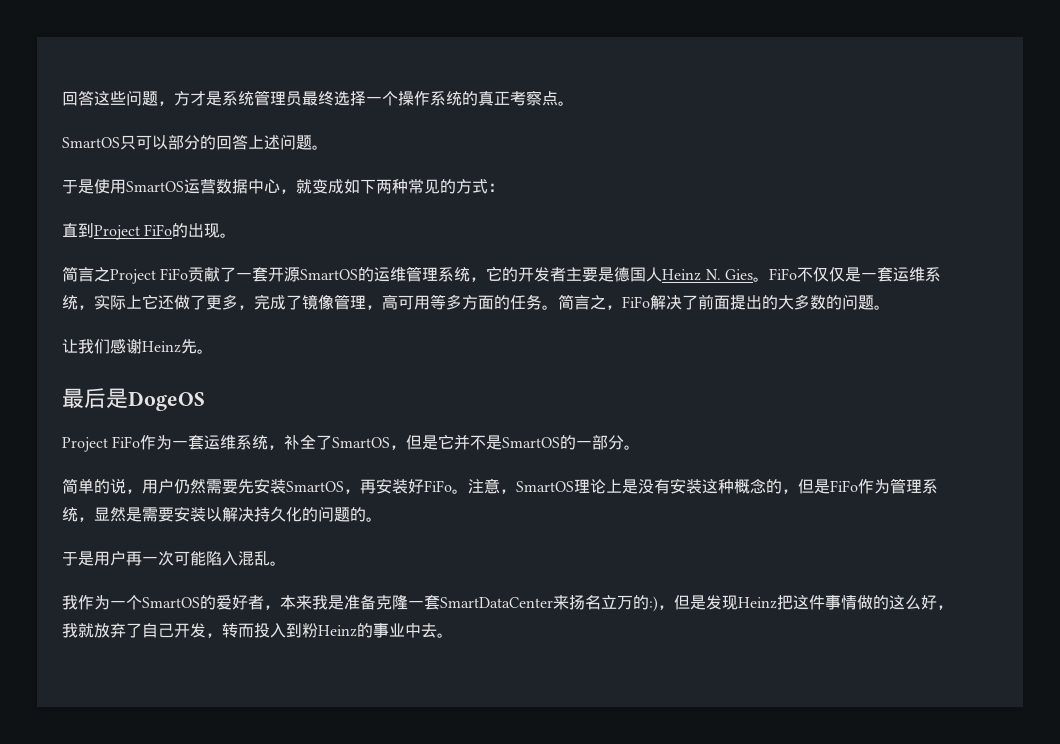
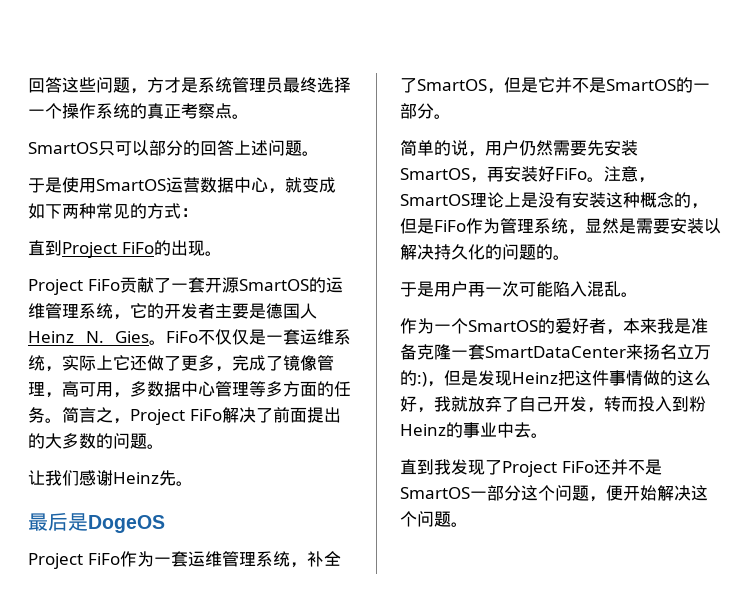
- 简言之Project FiFo贡献了一套开源SmartOS的运维管理系统，它的开发者主要是德国人Heinz N. Gies。
+ Project FiFo贡献了一套开源SmartOS的运维管理系统，它的开发者主要是德国人Heinz N. Gies。
- FiFo不仅仅是一套运维系统，实际上它还做了更多，完成了镜像管理，高可用等多方面的任务。
+ FiFo不仅仅是一套运维系统，实际上它还做了更多，完成了镜像管理，高可用，多数据中心管理等多方面的任务。
- 简言之，FiFo解决了前面提出的大多数的问题。
+ 简言之，Project FiFo解决了前面提出的大多数的问题。
- Project FiFo作为一套运维系统，补全了SmartOS，但是它并不是SmartOS的一部分。
+ Project FiFo作为一套运维管理系统，补全了SmartOS，但是它并不是SmartOS的一部分。
- 我作为一个SmartOS的爱好者，本来我是准备克隆一套SmartDataCenter来扬名立万的:)，但是发现Heinz把这件事情做的这么好，我就放弃了自己开发，转而投入到粉Heinz的事业中去。
+ 作为一个SmartOS的爱好者，本来我是准备克隆一套SmartDataCenter来扬名立万的:)，但是发现Heinz把这件事情做的这么好，我就放弃了自己开发，转而投入到粉Heinz的事业中去。
+ 直到我发现了Project FiFo还并不是SmartOS一部分这个问题，便开始解决这个问题。

